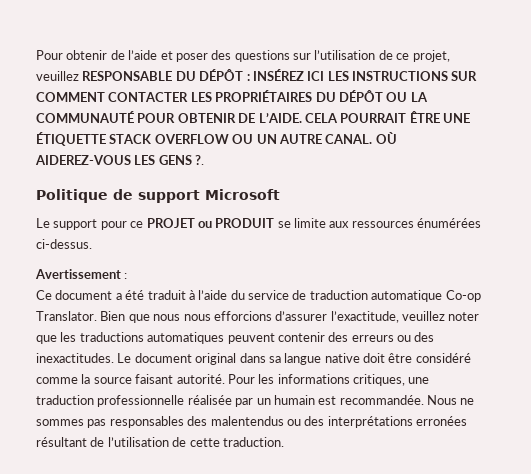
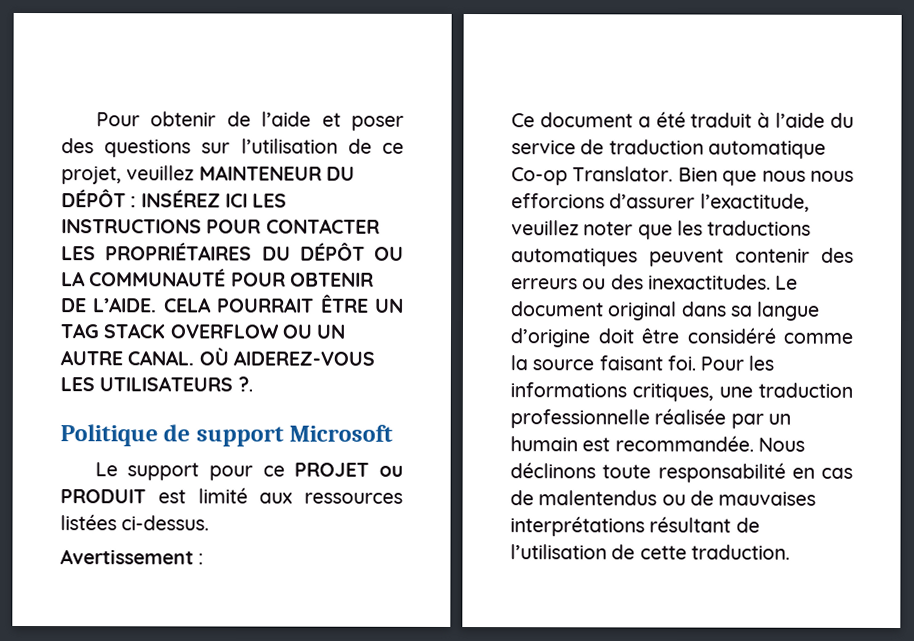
- Pour obtenir de l’aide et poser des questions sur l’utilisation de ce projet, veuillez RESPONSABLE DU DÉPÔT : INSÉREZ ICI LES INSTRUCTIONS SUR COMMENT CONTACTER LES PROPRIÉTAIRES DU DÉPÔT OU LA COMMUNAUTÉ POUR OBTENIR DE L’AIDE.
+ Pour obtenir de l’aide et poser des questions sur l’utilisation de ce projet, veuillez MAINTENEUR DU DÉPÔT : INSÉREZ ICI LES INSTRUCTIONS POUR CONTACTER LES PROPRIÉTAIRES DU DÉPÔT OU LA COMMUNAUTÉ POUR OBTENIR DE L’AIDE.
- CELA POURRAIT ÊTRE UNE ÉTIQUETTE STACK OVERFLOW OU UN AUTRE CANAL.
+ CELA POURRAIT ÊTRE UN TAG STACK OVERFLOW OU UN AUTRE CANAL.
- OÙ AIDEREZ-VOUS LES GENS ?.
+ OÙ AIDEREZ-VOUS LES UTILISATEURS ?.
- Le support pour ce PROJET ou PRODUIT se limite aux ressources énumérées ci-dessus.
+ Le support pour ce PROJET ou PRODUIT est limité aux ressources listées ci-dessus.
- Le document original dans sa langue native doit être considéré comme la source faisant autorité.
+ Le document original dans sa langue d’origine doit être considéré comme la source faisant foi.
- Nous ne sommes pas responsables des malentendus ou des interprétations erronées résultant de l’utilisation de cette traduction.
+ Nous déclinons toute responsabilité en cas de malentendus ou de mauvaises interprétations résultant de l’utilisation de cette traduction.

